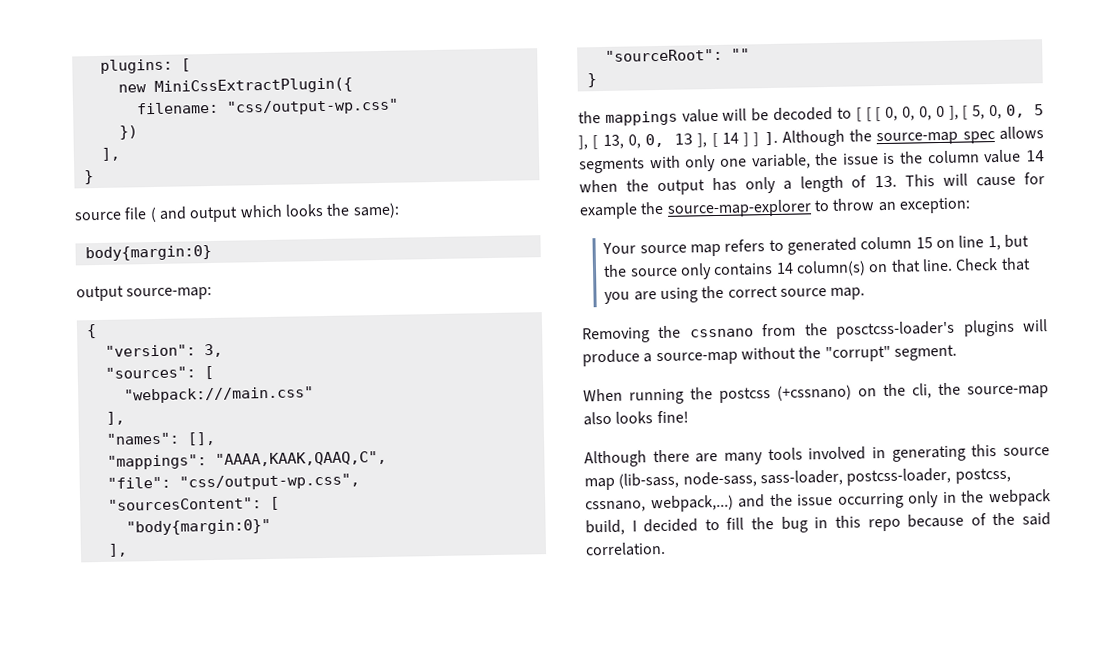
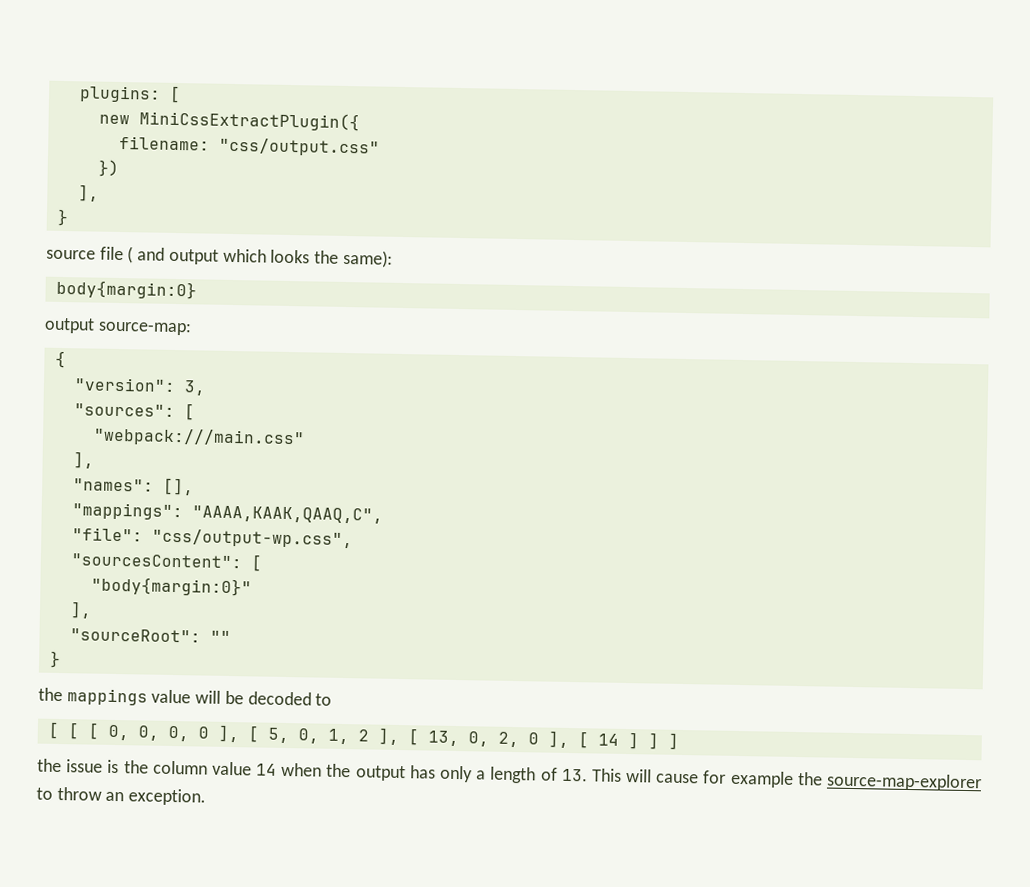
- filename: "css/output-wp.css"
+ filename: "css/output.css"
- the mappings value will be decoded to [ [ [ 0, 0, 0, 0 ], [ 5, 0, 0, 5 ], [ 13, 0, 0, 13 ], [ 14 ] ] ]. Although the source-map spec allows segments with only one variable, the issue is the column value 14 when the output has only a length of 13. This will cause for example the source-map-explorer to throw an exception:
- Your source map refers to generated column 15 on line 1, but the source only contains 14 column(s) on that line. Check that you are using the correct source map.
- Removing the cssnano from the posctcss-loader's plugins will produce a source-map without the "corrupt" segment.
- When running the postcss (+cssnano) on the cli, the source-map also looks fine!
- Although there are many tools involved in generating this source map (lib-sass, node-sass, sass-loader, postcss-loader, postcss, cssnano, webpack,...) and the issue occurring only in the webpack build, I decided to fill the bug in this repo because of the said correlation.
+ the mappings value will be decoded to
+ [ [ [ 0, 0, 0, 0 ], [ 5, 0, 1, 2 ], [ 13, 0, 2, 0 ], [ 14 ] ] ]
+ the issue is the column value 14 when the output has only a length of 13. This will cause for example the source-map-explorer to throw an exception.

